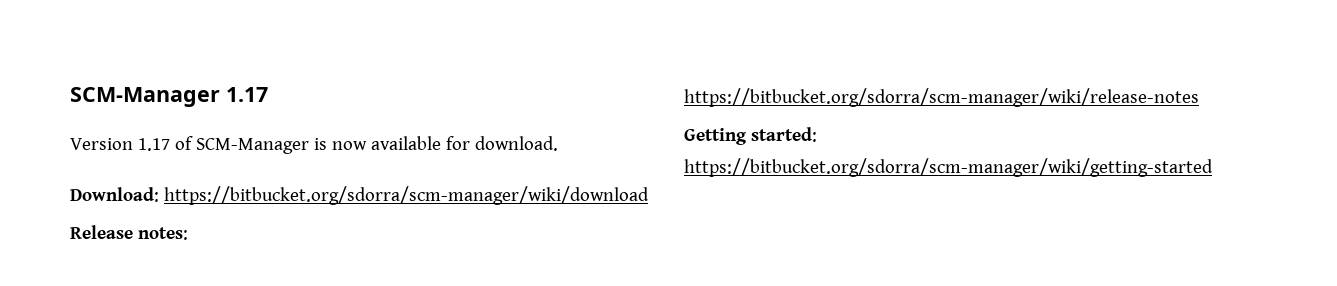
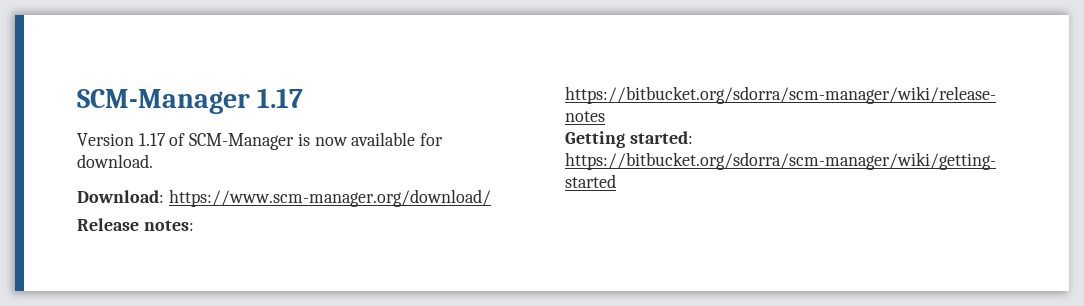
- Download: https://bitbucket.org/sdorra/scm-manager/wiki/download
+ Download: https://www.scm-manager.org/download/

